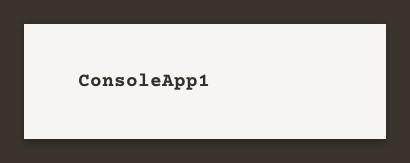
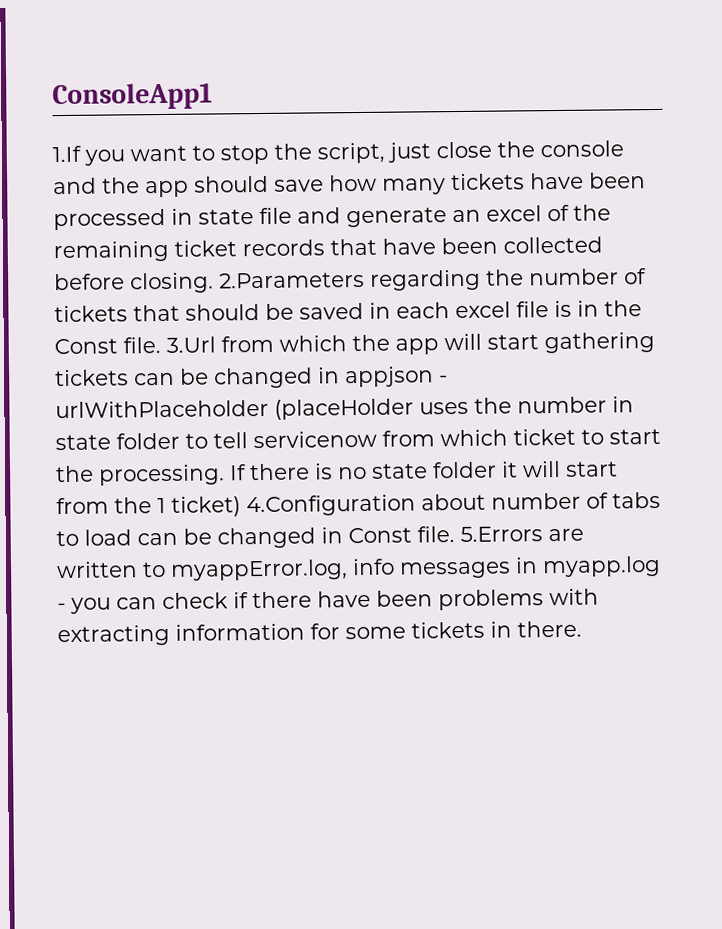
+ 1.If you want to stop the script, just close the console and the app should save how many tickets have been processed in state file and generate an excel of the remaining ticket records that have been collected before closing. 2.Parameters regarding the number of tickets that should be saved in each excel file is in the Const file. 3.Url from which the app will start gathering tickets can be changed in appjson - urlWithPlaceholder (placeHolder uses the number in state folder to tell servicenow from which ticket to start the processing. If there is no state folder it will start from the 1 ticket) 4.Configuration about number of tabs to load can be changed in Const file. 5.Errors are written to myappError.log, info messages in myapp.log - you can check if there have been problems with extracting information for some tickets in there.

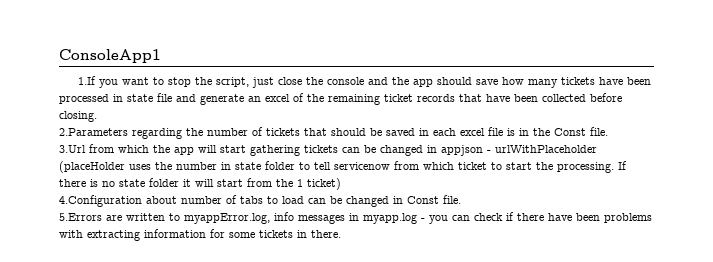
- 1.If you want to stop the script, just close the console and the app should save how many tickets have been processed in state file and generate an excel of the remaining ticket records that have been collected before closing. 2.Parameters regarding the number of tickets that should be saved in each excel file is in the Const file. 3.Url from which the app will start gathering tickets can be changed in appjson - urlWithPlaceholder (placeHolder uses the number in state folder to tell servicenow from which ticket to start the processing.
+ 1.If you want to stop the script, just close the console and the app should save how many tickets have been processed in state file and generate an excel of the remaining ticket records that have been collected before closing.
+ 2.Parameters regarding the number of tickets that should be saved in each excel file is in the Const file.
+ 3.Url from which the app will start gathering tickets can be changed in appjson - urlWithPlaceholder (placeHolder uses the number in state folder to tell servicenow from which ticket to start the processing.
- If there is no state folder it will start from the 1 ticket) 4.Configuration about number of tabs to load can be changed in Const file. 5.Errors are written to myappError.log, info messages in myapp.log - you can check if there have been problems with extracting information for some tickets in there.
+ If there is no state folder it will start from the 1 ticket)
+ 4.Configuration about number of tabs to load can be changed in Const file.
+ 5.Errors are written to myappError.log, info messages in myapp.log - you can check if there have been problems with extracting information for some tickets in there.

